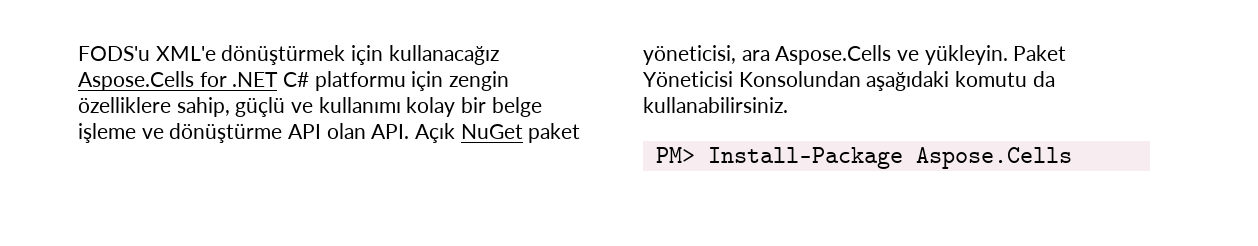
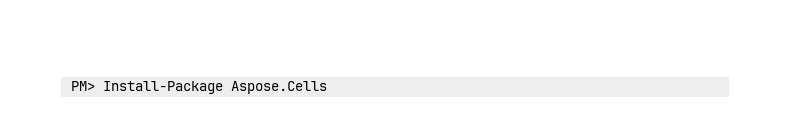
- FODS'u XML'e dönüştürmek için kullanacağız Aspose.Cells for .NET C# platformu için zengin özelliklere sahip, güçlü ve kullanımı kolay bir belge işleme ve dönüştürme API olan API. Açık NuGet paket yöneticisi, ara Aspose.Cells ve yükleyin. Paket Yöneticisi Konsolundan aşağıdaki komutu da kullanabilirsiniz.

